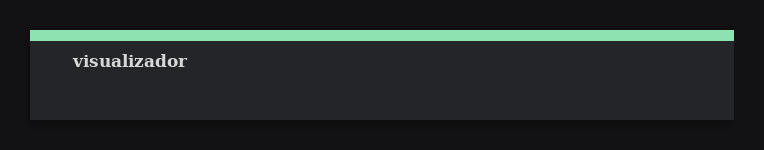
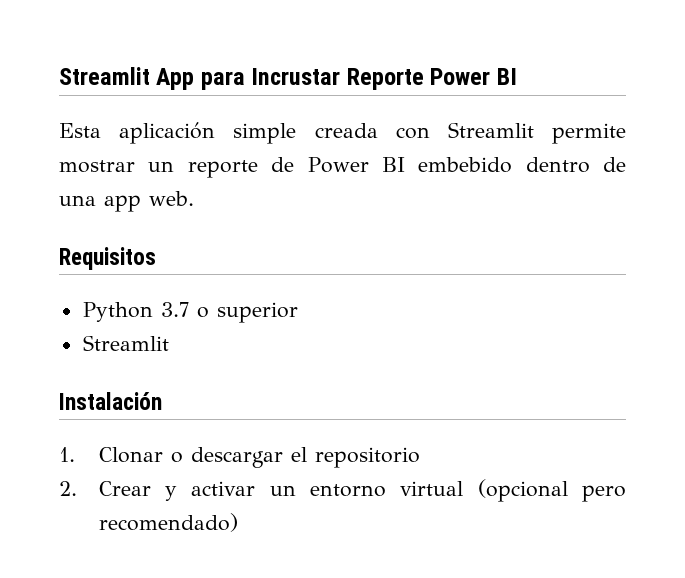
- visualizador
+ Streamlit App para Incrustar Reporte Power BI
+ Esta aplicación simple creada con Streamlit permite mostrar un reporte de Power BI embebido dentro de una app web.
+ Requisitos
+ Python 3.7 o superior
+ Streamlit
+ Instalación
+ 1. Clonar o descargar el repositorio
+ 2. Crear y activar un entorno virtual (opcional pero recomendado)

